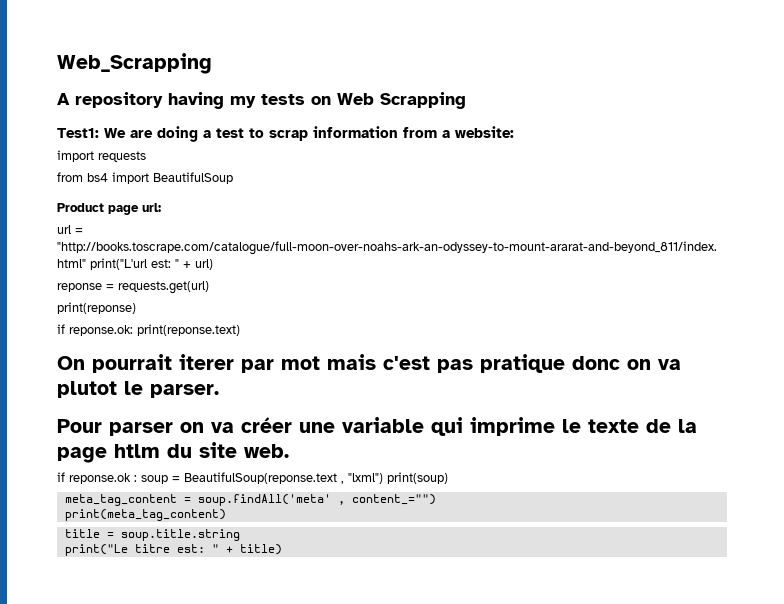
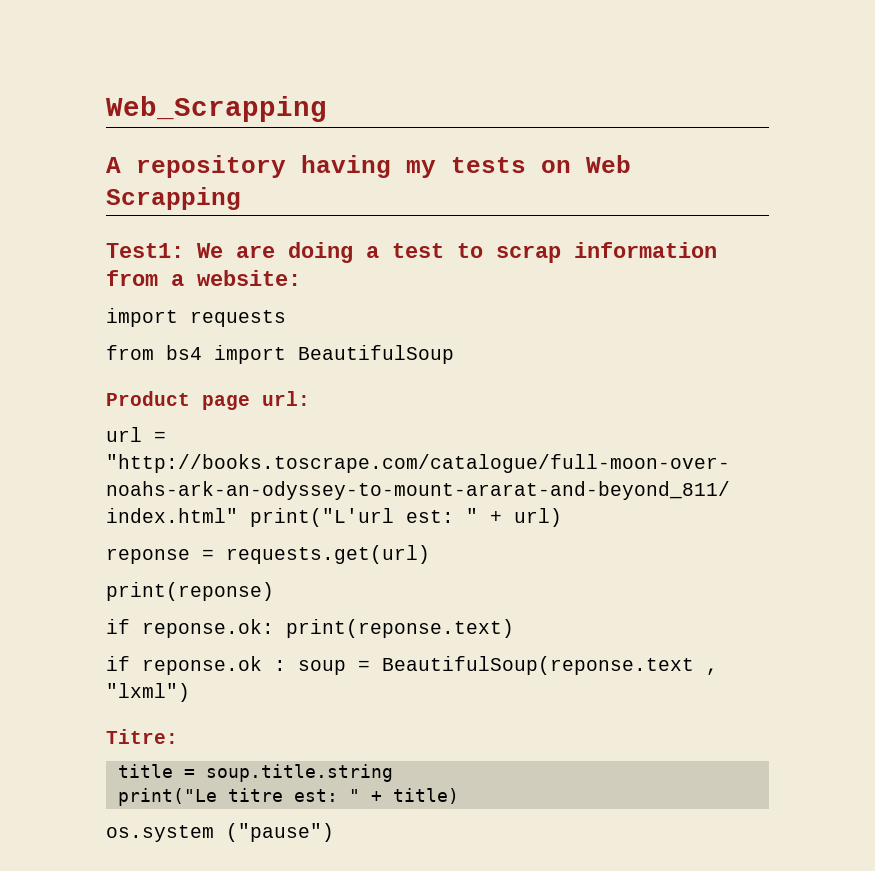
- On pourrait iterer par mot mais c'est pas pratique donc on va plutot le parser.
- Pour parser on va créer une variable qui imprime le texte de la page htlm du site web.
- if reponse.ok : soup = BeautifulSoup(reponse.text , "lxml") print(soup)
- meta_tag_content = soup.findAll('meta' , content_="")
- print(meta_tag_content)
+ if reponse.ok : soup = BeautifulSoup(reponse.text , "lxml")
+ Titre:
+ os.system ("pause")

